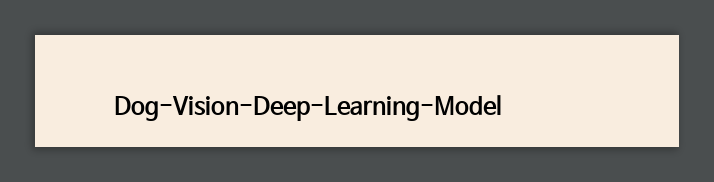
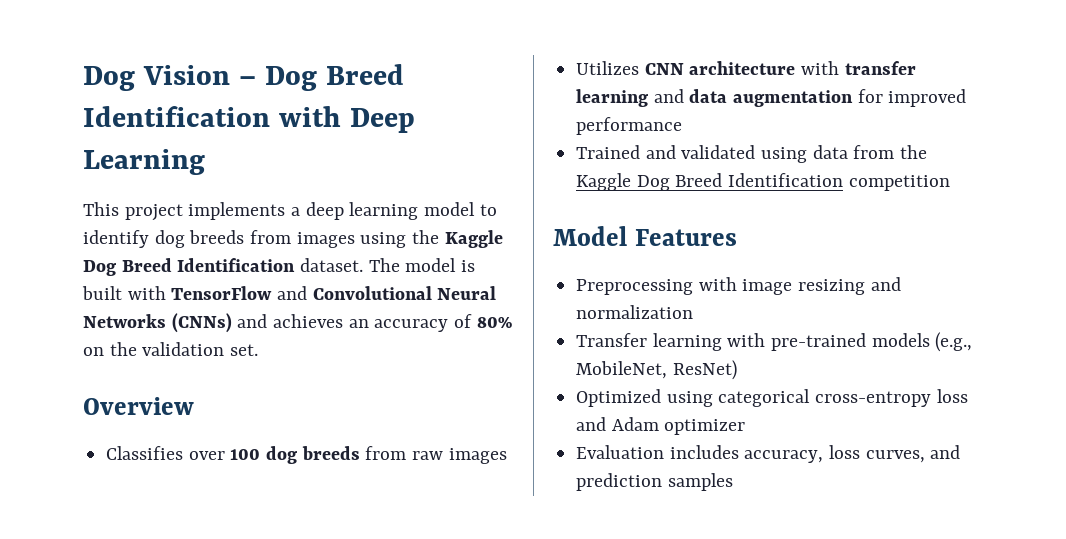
- Dog-Vision-Deep-Learning-Model
+ Dog Vision – Dog Breed Identification with Deep Learning
+ This project implements a deep learning model to identify dog breeds from images using the Kaggle Dog Breed Identification dataset. The model is built with TensorFlow and Convolutional Neural Networks (CNNs) and achieves an accuracy of 80% on the validation set.
+ Overview
+ Classifies over 100 dog breeds from raw images
+ Utilizes CNN architecture with transfer learning and data augmentation for improved performance
+ Trained and validated using data from the Kaggle Dog Breed Identification competition
+ Model Features
+ Preprocessing with image resizing and normalization
+ Transfer learning with pre-trained models (e.g., MobileNet, ResNet)
+ Optimized using categorical cross-entropy loss and Adam optimizer
+ Evaluation includes accuracy, loss curves, and prediction samples

